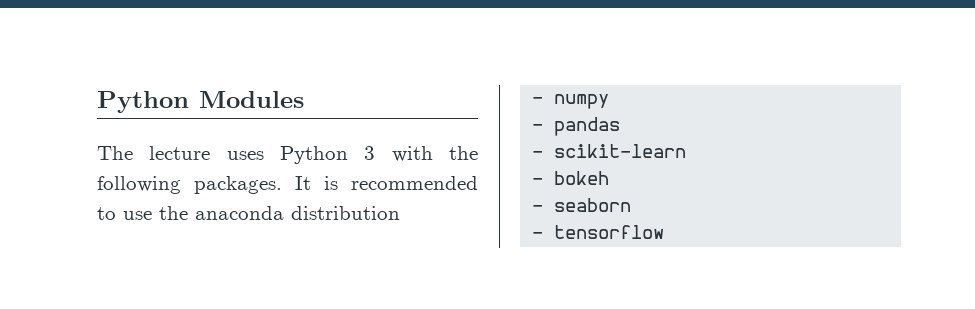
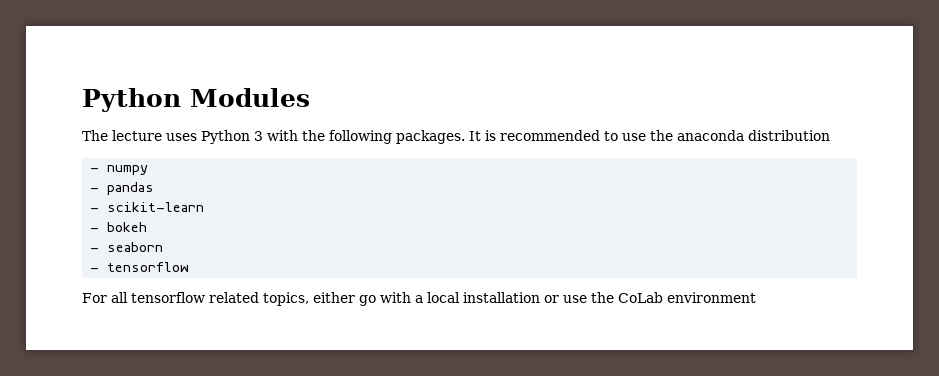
+ For all tensorflow related topics, either go with a local installation or use the CoLab environment

